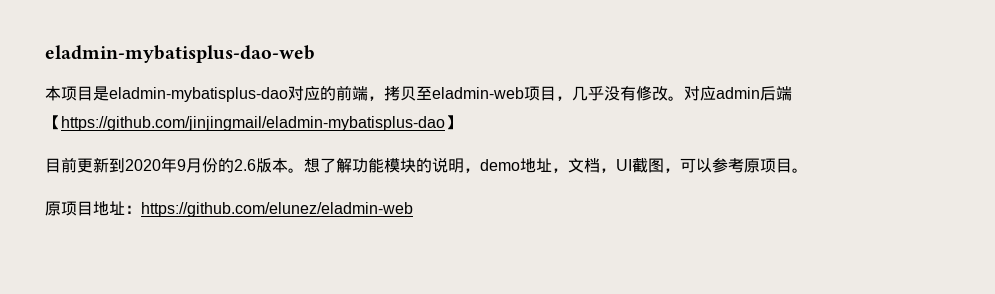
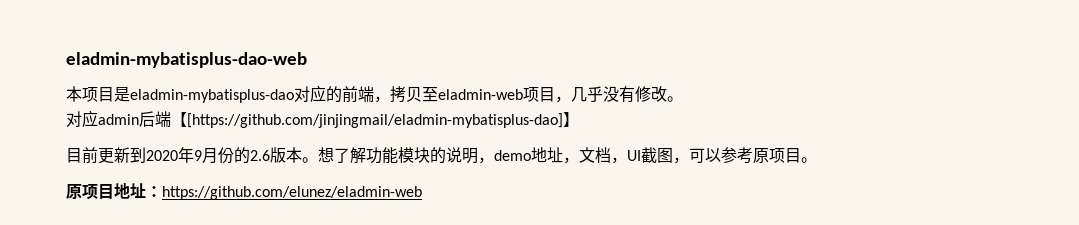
- 本项目是eladmin-mybatisplus-dao对应的前端，拷贝至eladmin-web项目，几乎没有修改。对应admin后端【https://github.com/jinjingmail/eladmin-mybatisplus-dao】
+ 本项目是eladmin-mybatisplus-dao对应的前端，拷贝至eladmin-web项目，几乎没有修改。
+ 对应admin后端【[https://github.com/jinjingmail/eladmin-mybatisplus-dao]】

